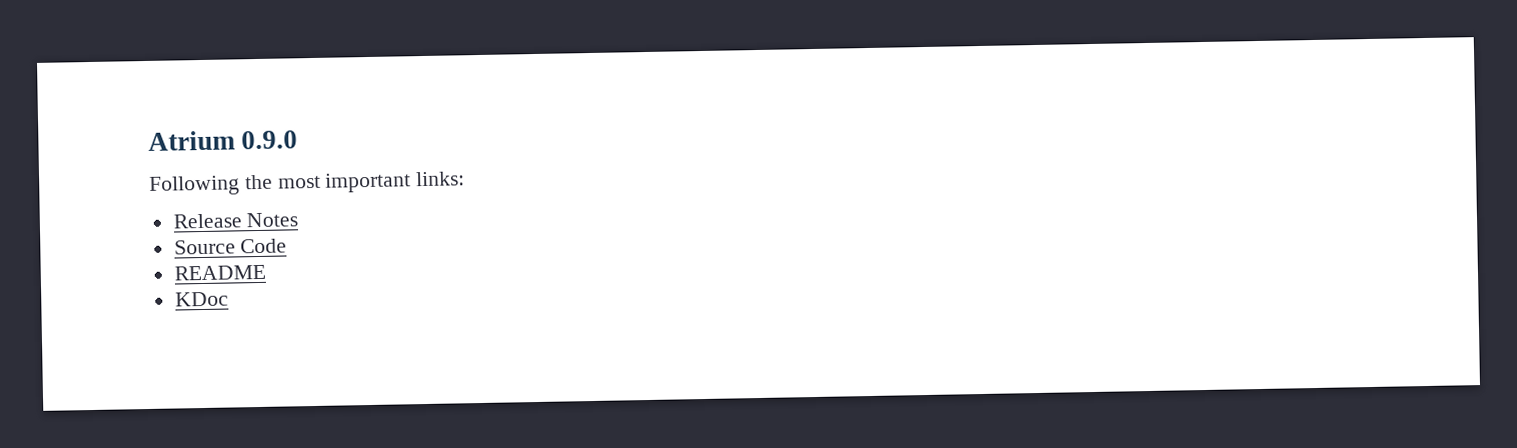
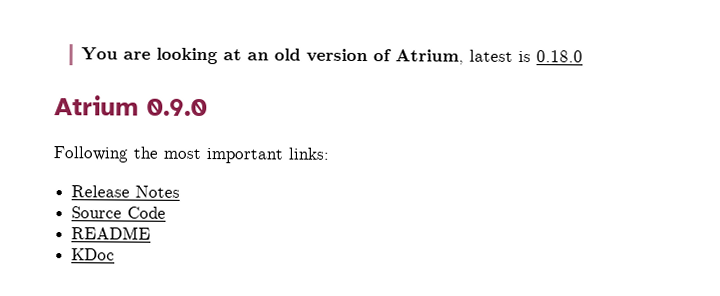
+ You are looking at an old version of Atrium, latest is 0.18.0

